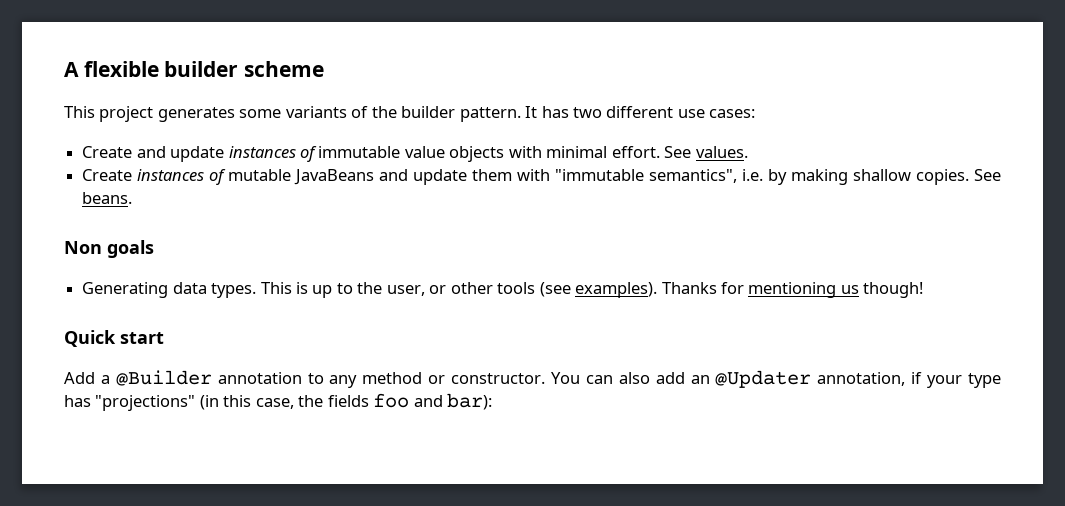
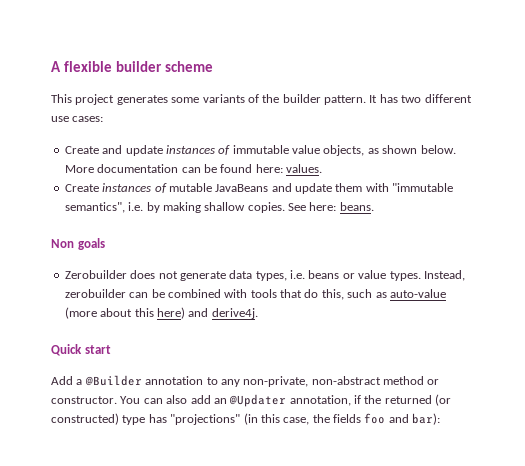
- Create and update instances of immutable value objects with minimal effort. See values.
+ Create and update instances of immutable value objects, as shown below. More documentation can be found here: values.
- See beans.
+ See here: beans.
- Generating data types. This is up to the user, or other tools (see examples). Thanks for mentioning us though!
+ Zerobuilder does not generate data types, i.e. beans or value types. Instead, zerobuilder can be combined with tools that do this, such as auto-value (more about this here) and derive4j.
- Add a @Builder annotation to any method or constructor.
+ Add a @Builder annotation to any non-private, non-abstract method or constructor.
- You can also add an @Updater annotation, if your type has "projections" (in this case, the fields foo and bar):
+ You can also add an @Updater annotation, if the returned (or constructed) type has "projections" (in this case, the fields foo and bar):

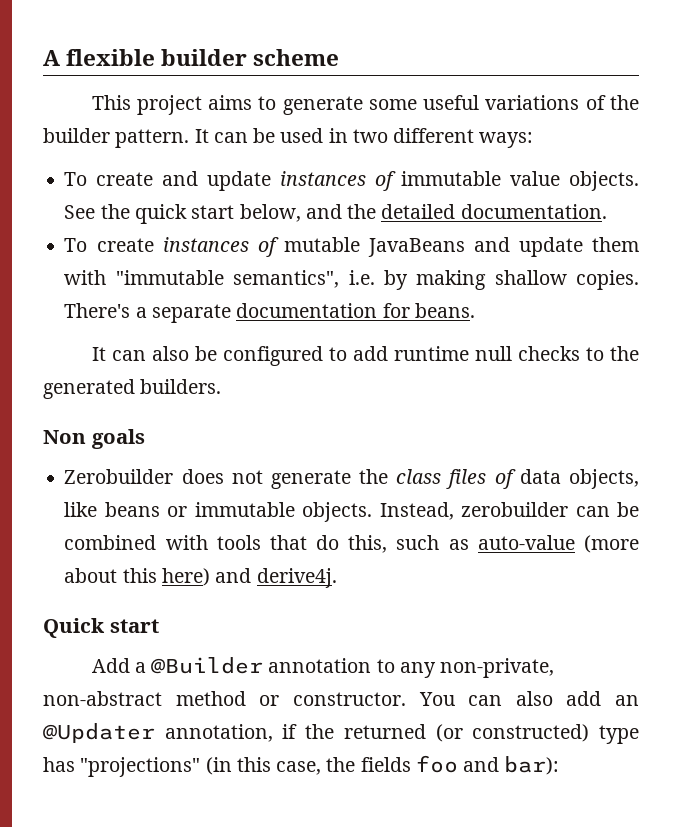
- This project generates some variants of the builder pattern.
+ This project aims to generate some useful variations of the builder pattern.
- It has two different use cases:
- Create and update instances of immutable value objects, as shown below. More documentation can be found here: values.
- Create instances of mutable JavaBeans and update them with "immutable semantics", i.e. by making shallow copies.
+ It can be used in two different ways:
+ To create and update instances of immutable value objects. See the quick start below, and the detailed documentation.
+ To create instances of mutable JavaBeans and update them with "immutable semantics", i.e. by making shallow copies.
- See here: beans.
+ There's a separate documentation for beans.
+ It can also be configured to add runtime null checks to the generated builders.
- Zerobuilder does not generate data types, i.e. beans or value types.
+ Zerobuilder does not generate the class files of data objects, like beans or immutable objects.

